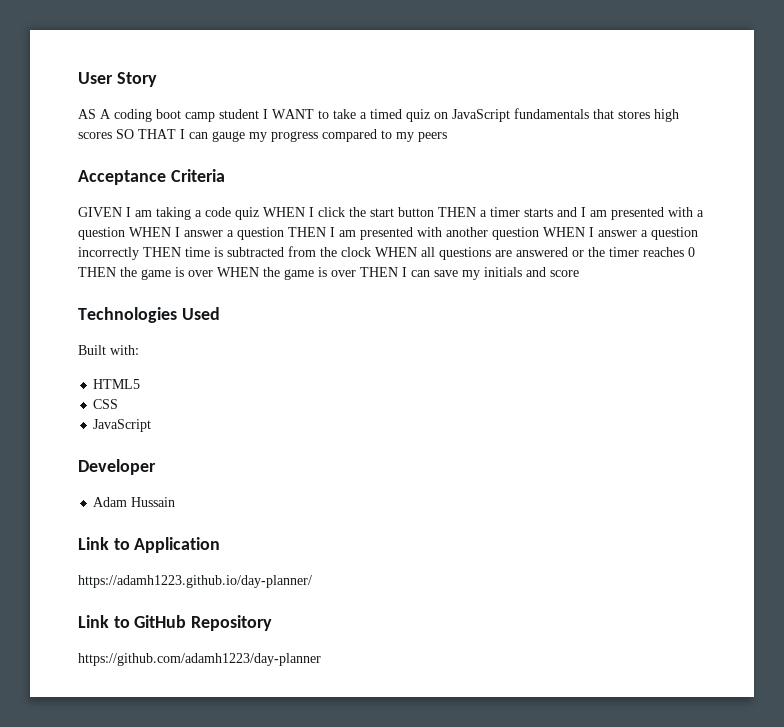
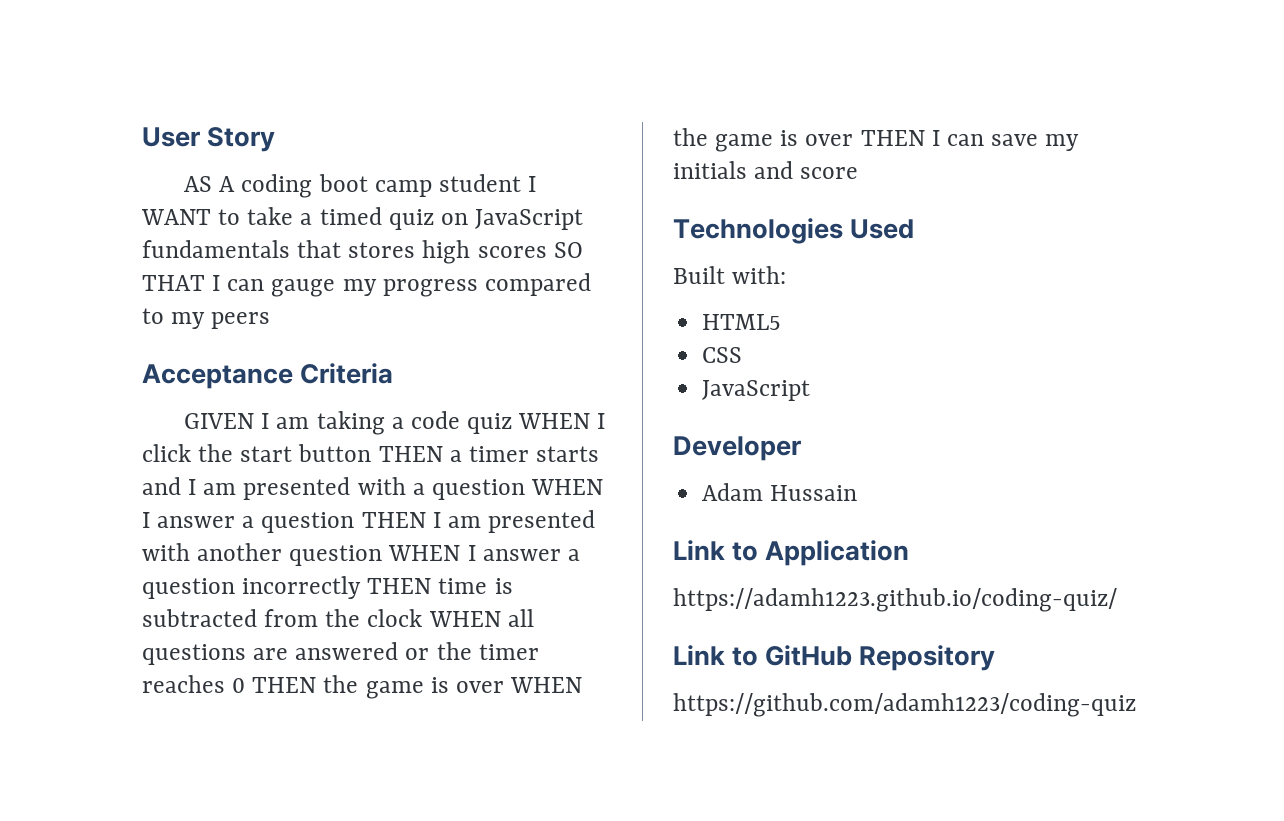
- https://adamh1223.github.io/day-planner/
+ https://adamh1223.github.io/coding-quiz/
- https://github.com/adamh1223/day-planner
+ https://github.com/adamh1223/coding-quiz

